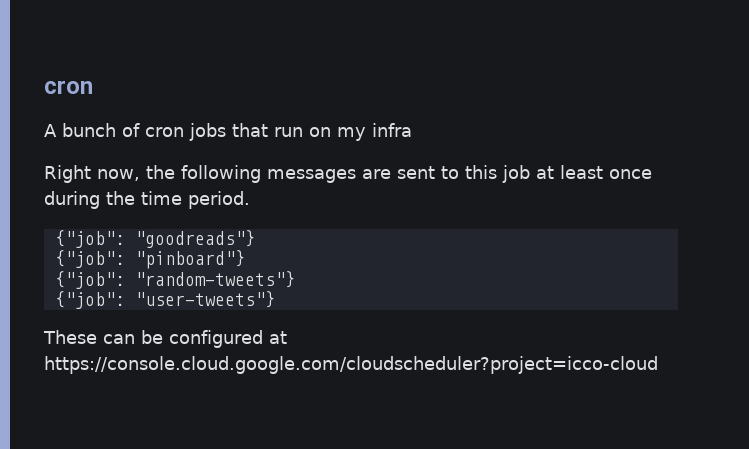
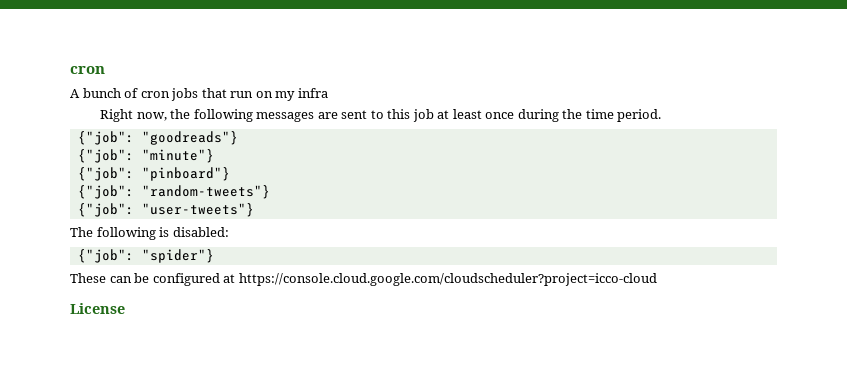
+ {"job": "minute"}
+ The following is disabled:
+ {"job": "spider"}
+ License

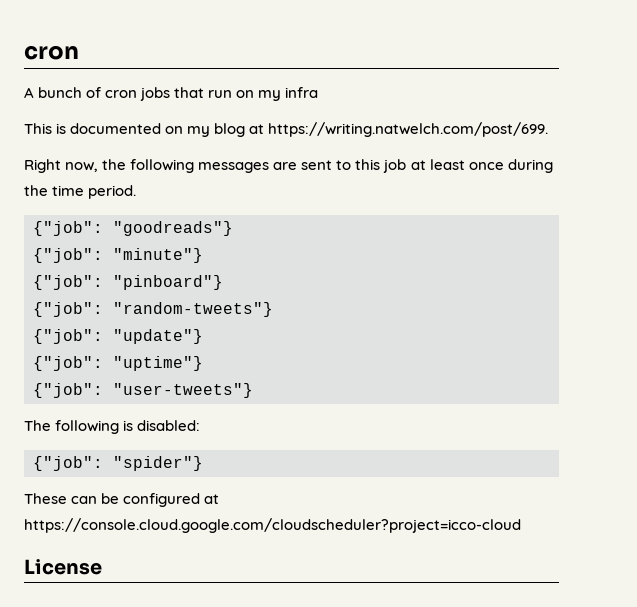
+ This is documented on my blog at https://writing.natwelch.com/post/699.
+ {"job": "update"}
+ {"job": "uptime"}

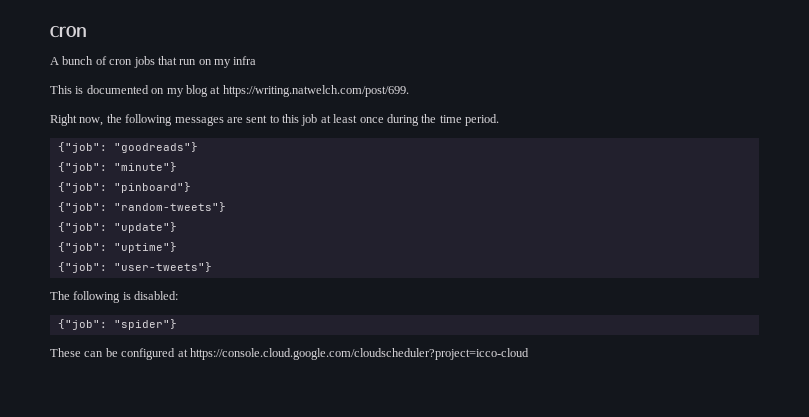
- License

